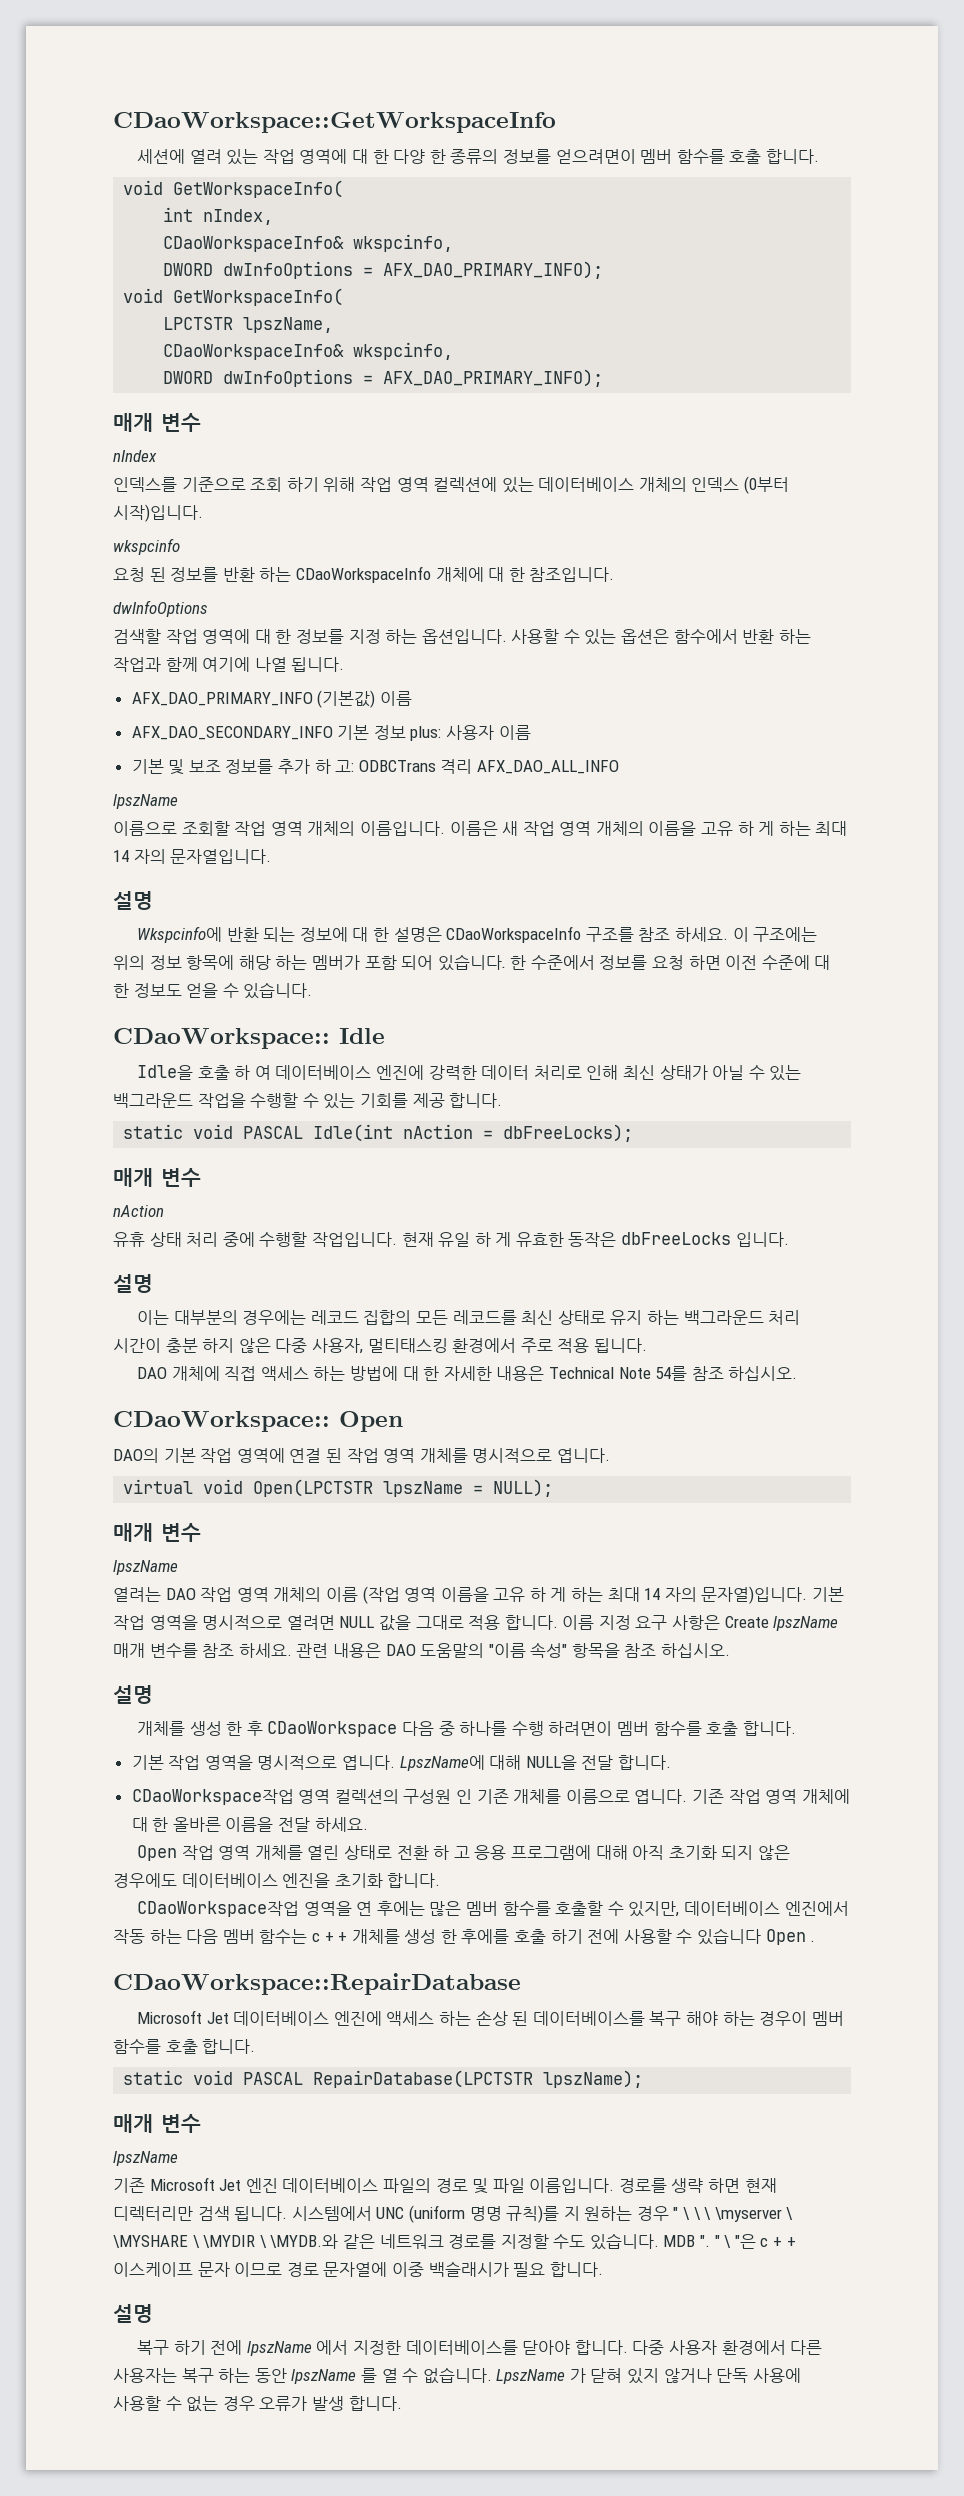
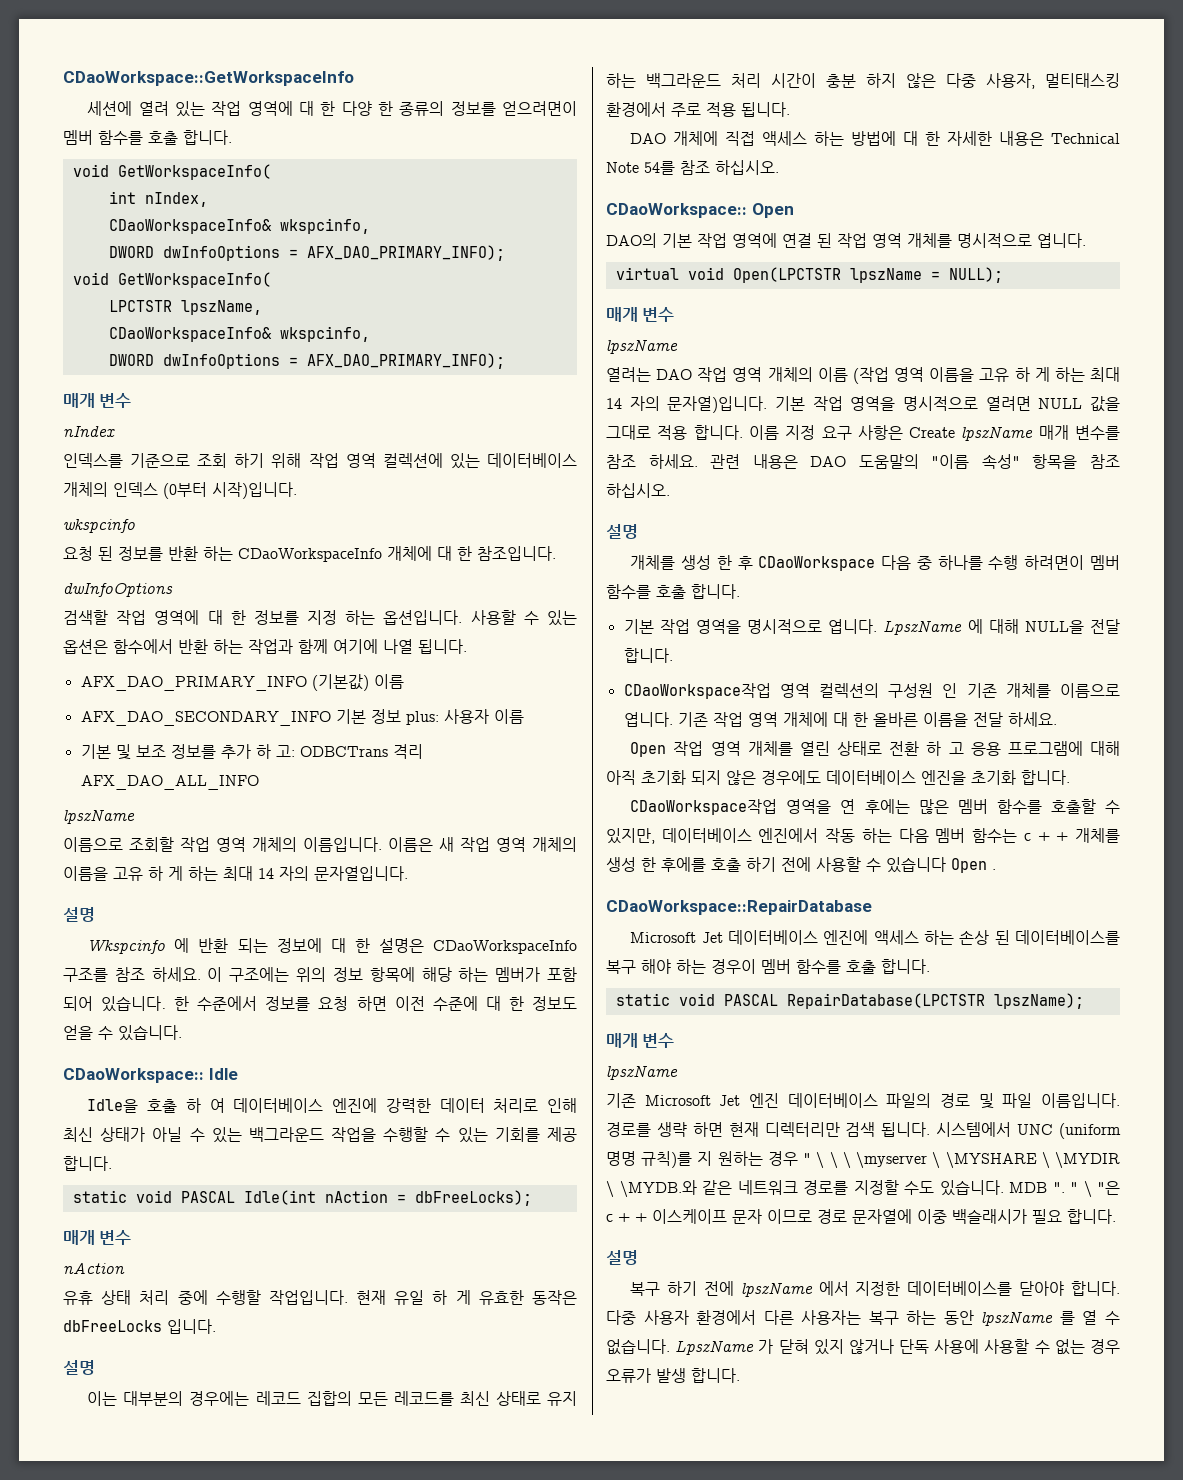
- Wkspcinfo에 반환 되는 정보에 대 한 설명은 CDaoWorkspaceInfo 구조를 참조 하세요.
+ Wkspcinfo 에 반환 되는 정보에 대 한 설명은 CDaoWorkspaceInfo 구조를 참조 하세요.
- LpszName에 대해 NULL을 전달 합니다.
+ LpszName 에 대해 NULL을 전달 합니다.

